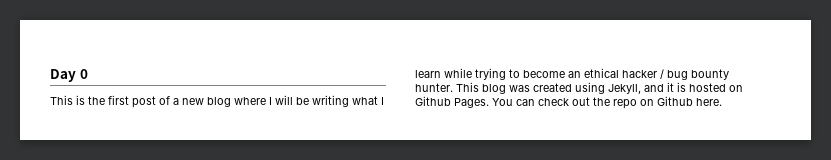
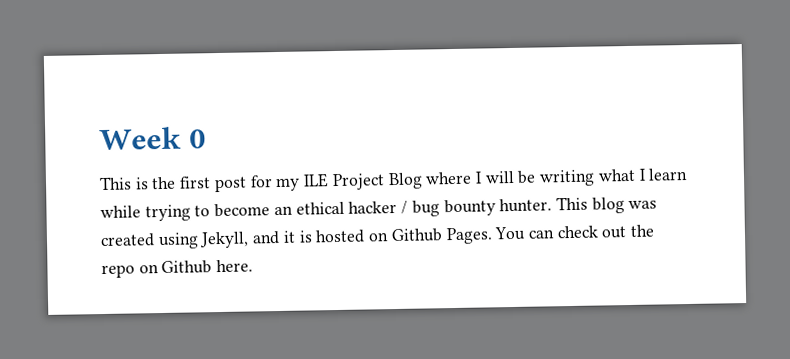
- Day 0
+ Week 0
- This is the first post of a new blog where I will be writing what I learn while trying to become an ethical hacker / bug bounty hunter.
+ This is the first post for my ILE Project Blog where I will be writing what I learn while trying to become an ethical hacker / bug bounty hunter.

